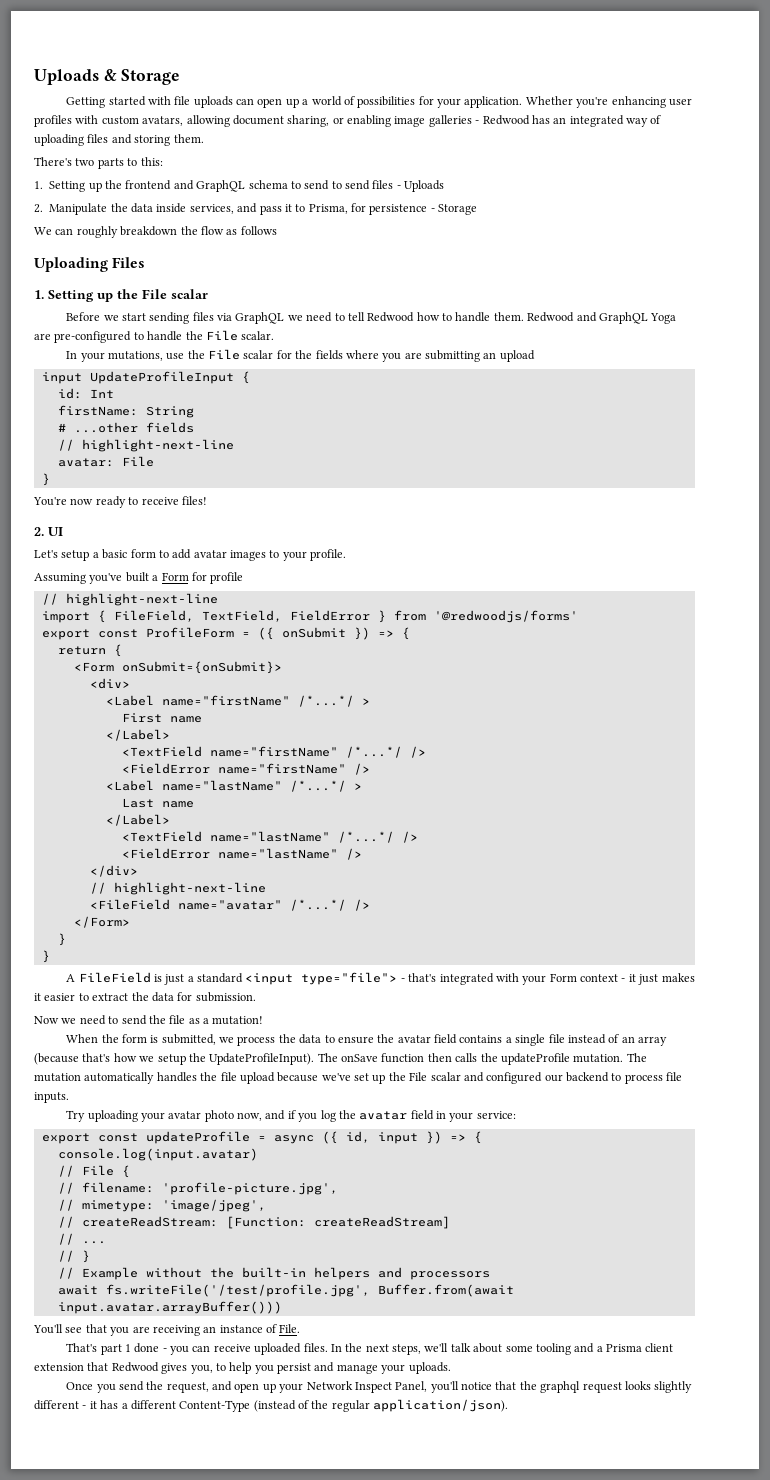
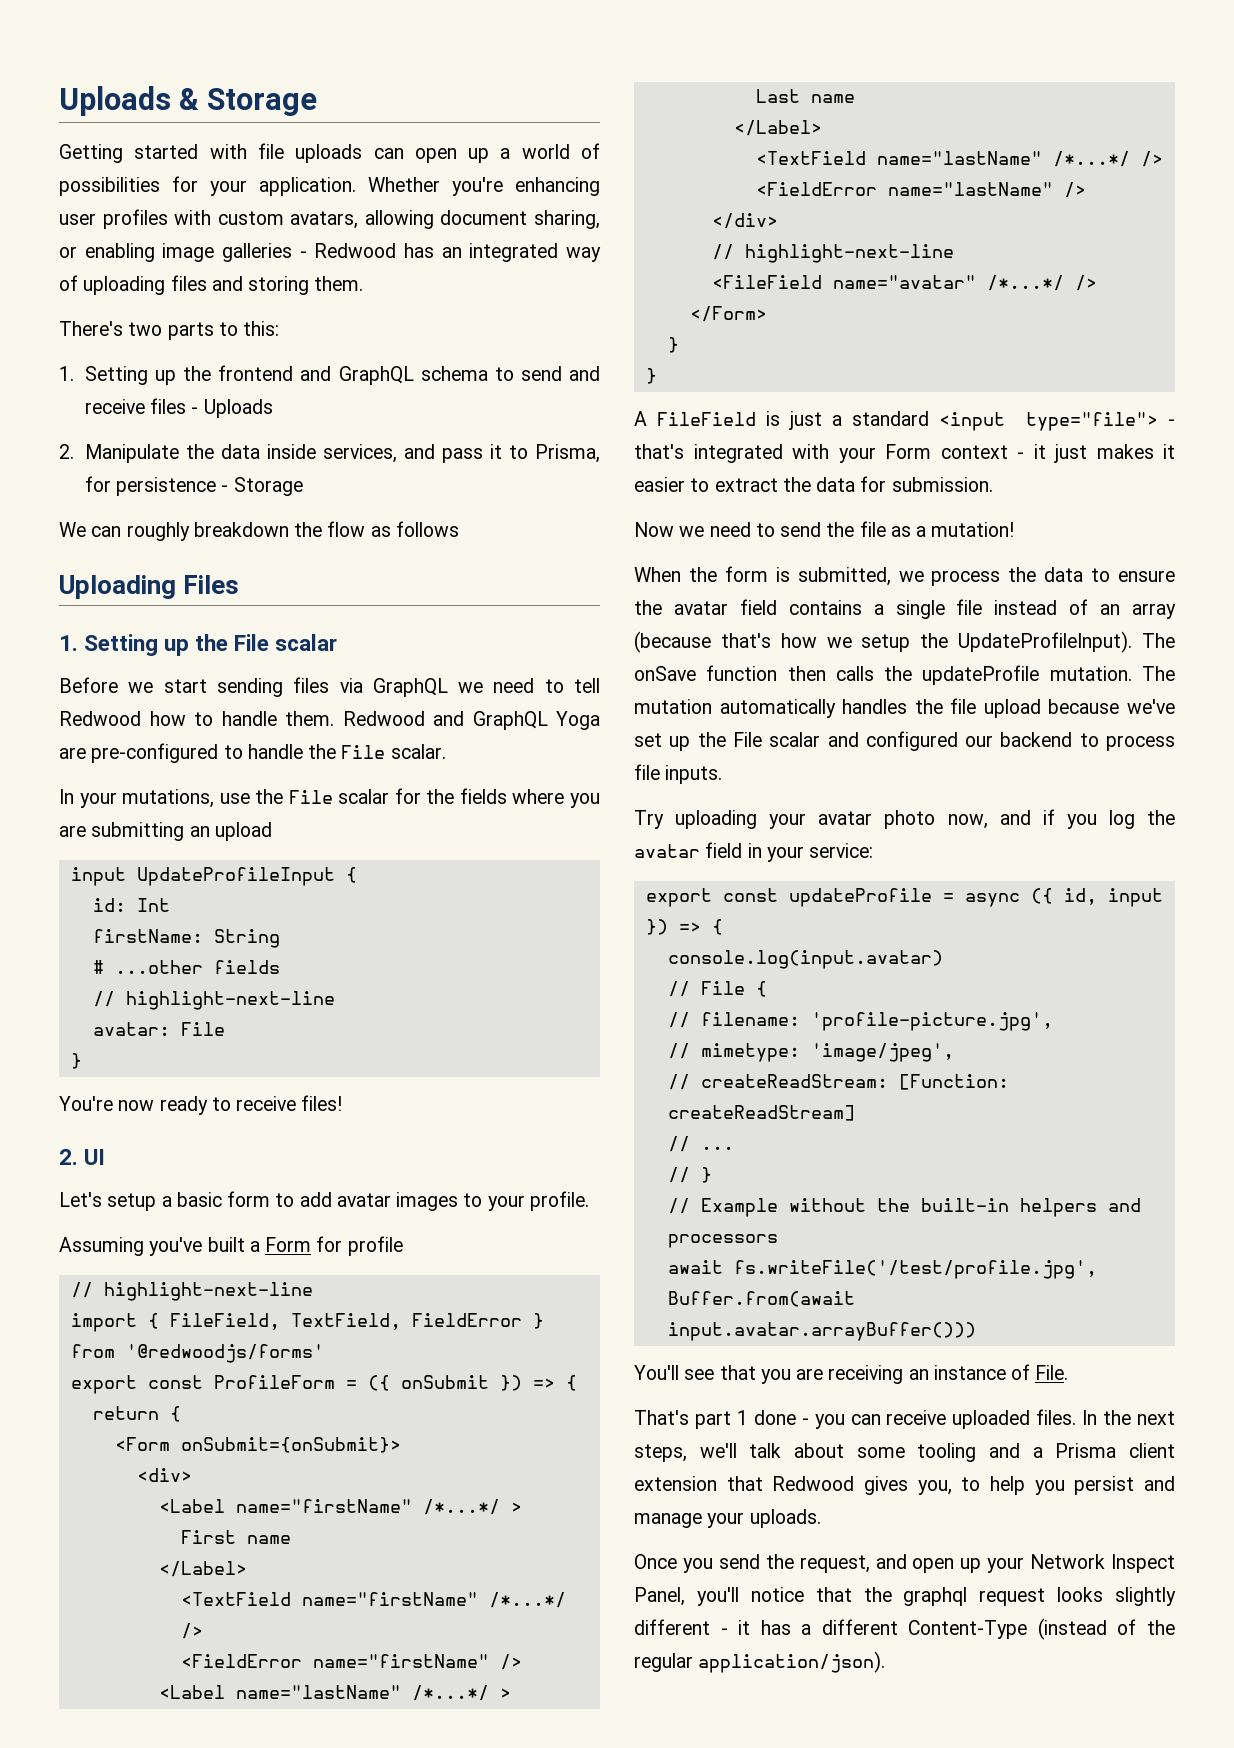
- 1. Setting up the frontend and GraphQL schema to send to send files - Uploads
+ 1. Setting up the frontend and GraphQL schema to send and receive files - Uploads

